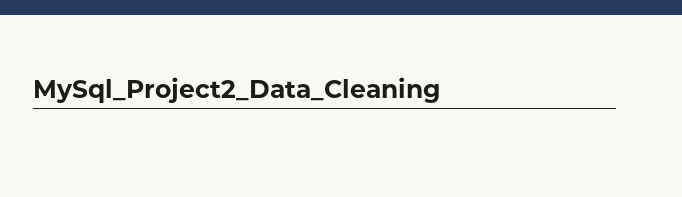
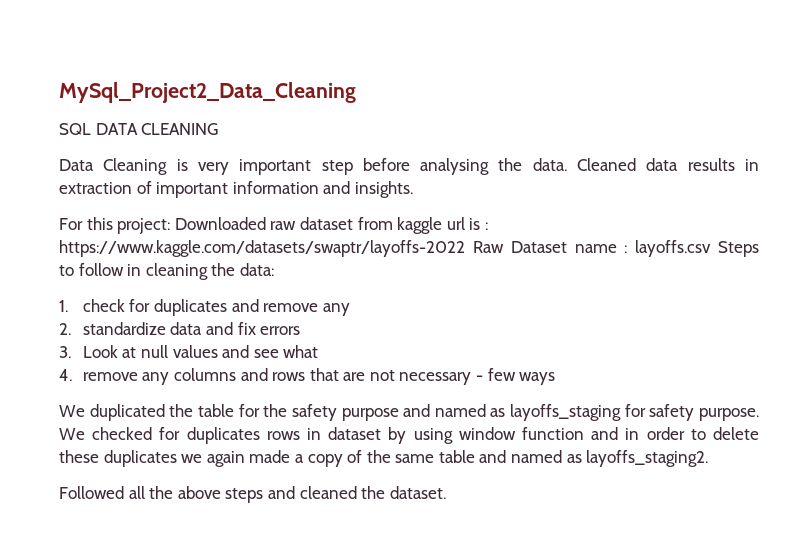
+ SQL DATA CLEANING
+ Data Cleaning is very important step before analysing the data. Cleaned data results in extraction of important information and insights.
+ For this project: Downloaded raw dataset from kaggle url is : https://www.kaggle.com/datasets/swaptr/layoffs-2022 Raw Dataset name : layoffs.csv Steps to follow in cleaning the data:
+ 1. check for duplicates and remove any
+ 2. standardize data and fix errors
+ 3. Look at null values and see what
+ 4. remove any columns and rows that are not necessary - few ways
+ We duplicated the table for the safety purpose and named as layoffs_staging for safety purpose. We checked for duplicates rows in dataset by using window function and in order to delete these duplicates we again made a copy of the same table and named as layoffs_staging2.
+ Followed all the above steps and cleaned the dataset.

